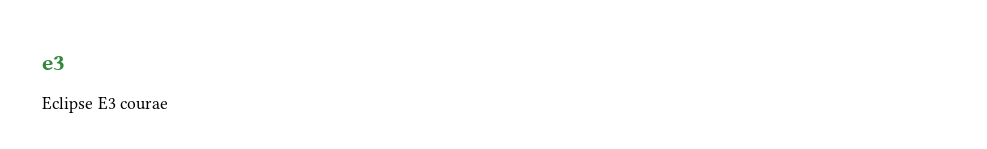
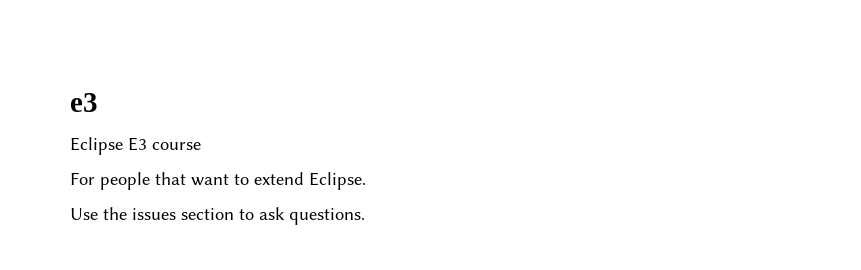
- Eclipse E3 courae
+ Eclipse E3 course
+ For people that want to extend Eclipse.
+ Use the issues section to ask questions.

